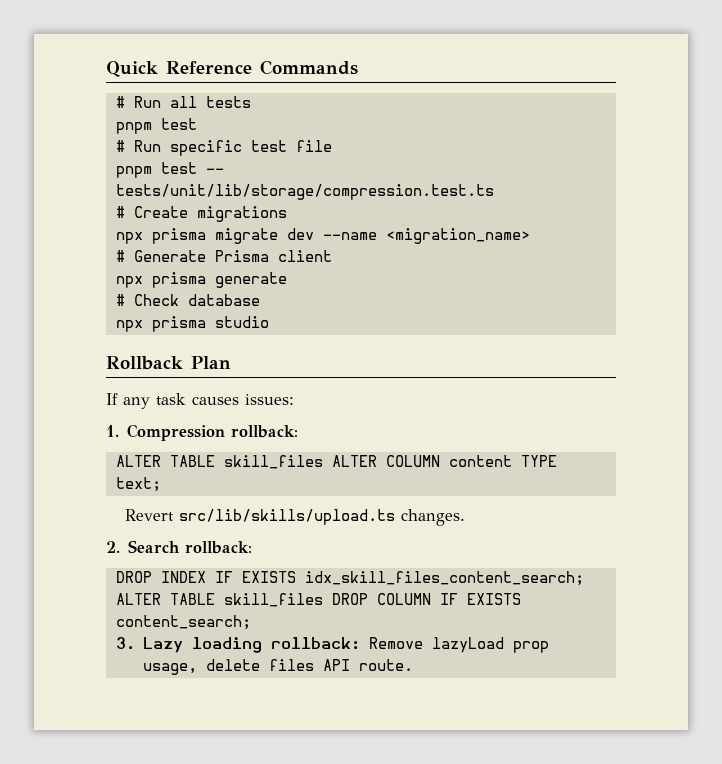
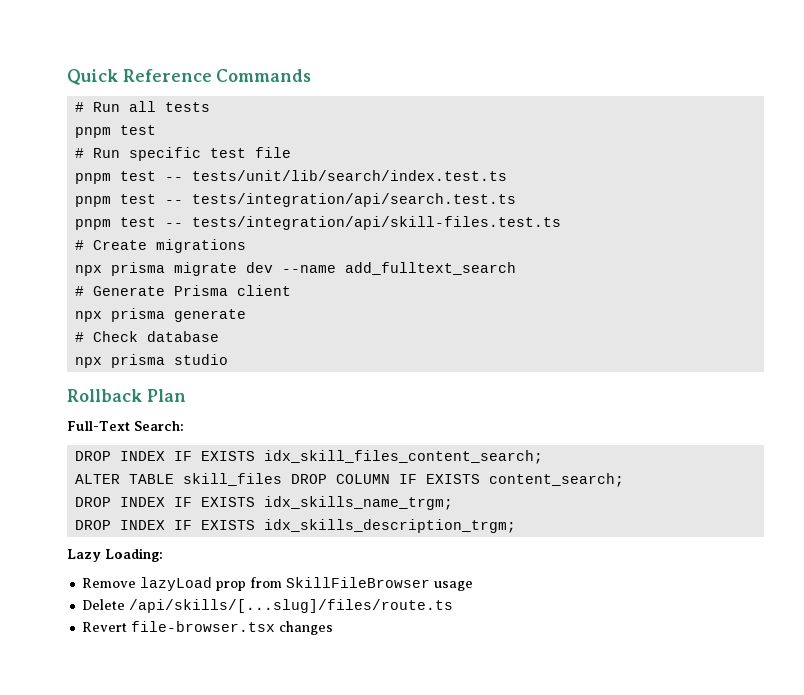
- pnpm test -- tests/unit/lib/storage/compression.test.ts
+ pnpm test -- tests/unit/lib/search/index.test.ts
+ pnpm test -- tests/integration/api/search.test.ts
+ pnpm test -- tests/integration/api/skill-files.test.ts
- npx prisma migrate dev --name <migration_name>
+ npx prisma migrate dev --name add_fulltext_search
- If any task causes issues:
- 1. Compression rollback:
- ALTER TABLE skill_files ALTER COLUMN content TYPE text;
- Revert src/lib/skills/upload.ts changes.
- 2. Search rollback:
+ Full-Text Search:
- 3. Lazy loading rollback: Remove lazyLoad prop usage, delete files API route.
+ DROP INDEX IF EXISTS idx_skills_name_trgm;
+ DROP INDEX IF EXISTS idx_skills_description_trgm;
+ Lazy Loading:
+ Remove lazyLoad prop from SkillFileBrowser usage
+ Delete /api/skills/[...slug]/files/route.ts
+ Revert file-browser.tsx changes

